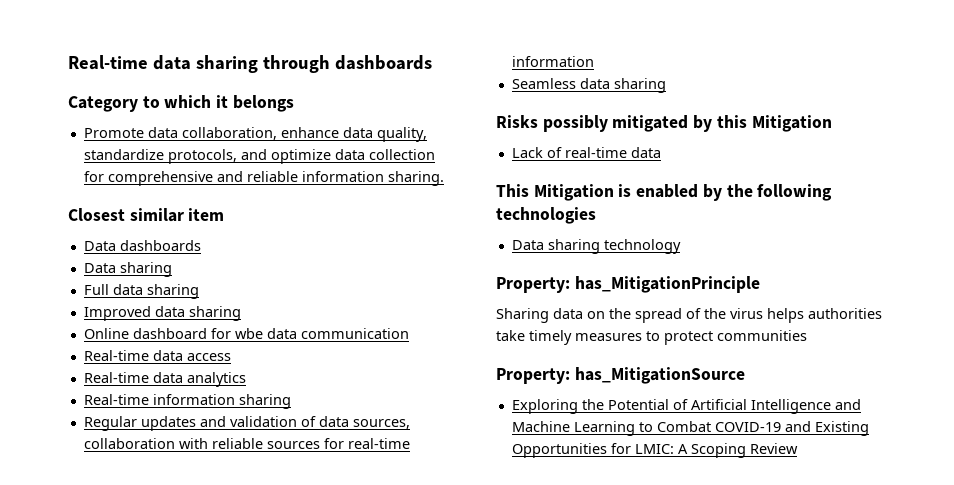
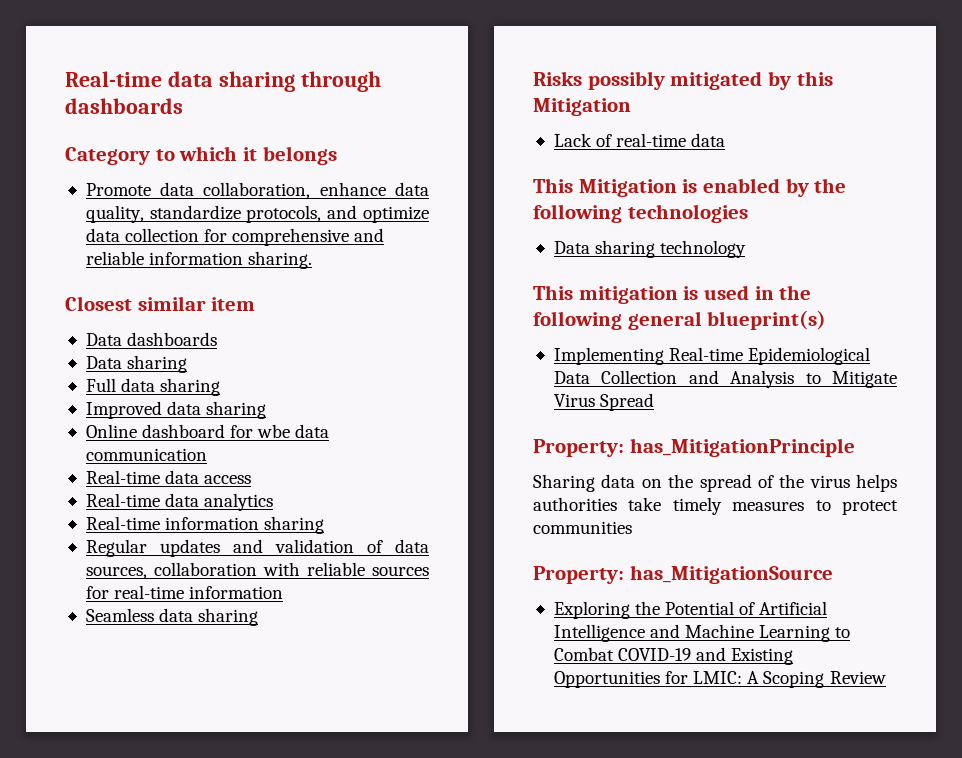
+ This mitigation is used in the following general blueprint(s)
+ Implementing Real-time Epidemiological Data Collection and Analysis to Mitigate Virus Spread

